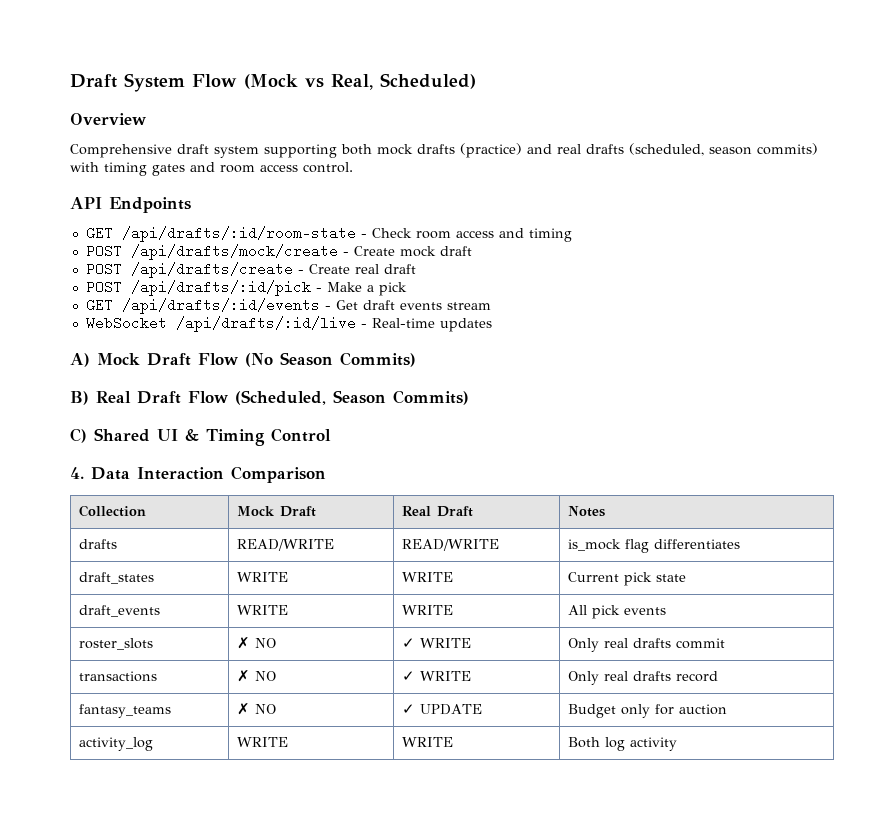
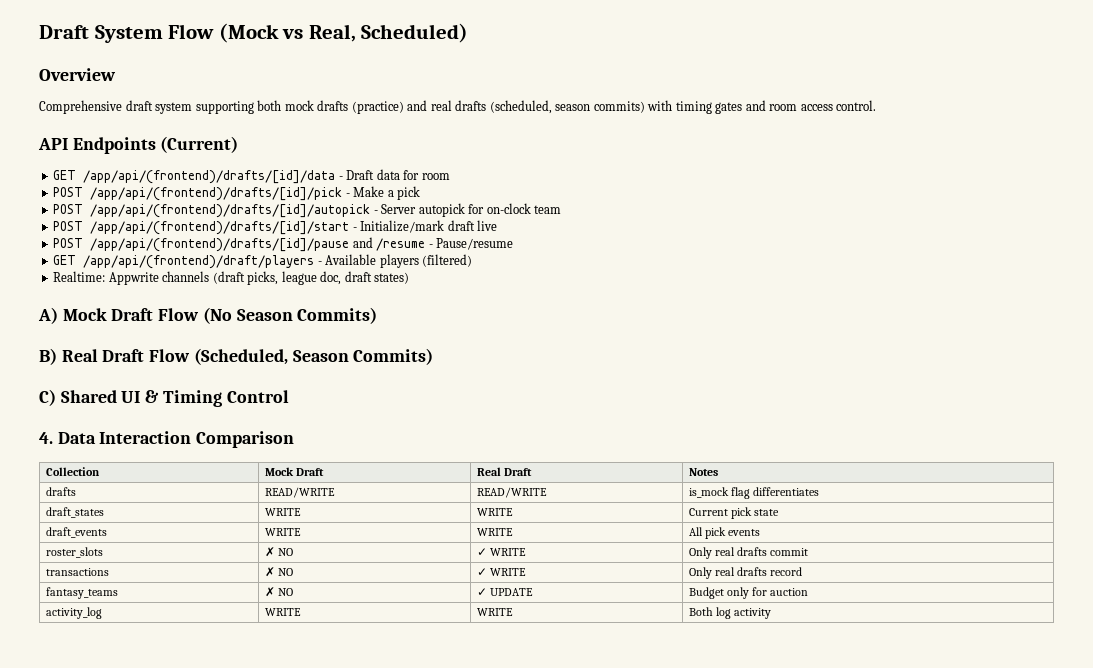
- API Endpoints
- GET /api/drafts/:id/room-state - Check room access and timing
- POST /api/drafts/mock/create - Create mock draft
- POST /api/drafts/create - Create real draft
- POST /api/drafts/:id/pick - Make a pick
- GET /api/drafts/:id/events - Get draft events stream
- WebSocket /api/drafts/:id/live - Real-time updates
+ API Endpoints (Current)
+ GET /app/api/(frontend)/drafts/[id]/data - Draft data for room
+ POST /app/api/(frontend)/drafts/[id]/pick - Make a pick
+ POST /app/api/(frontend)/drafts/[id]/autopick - Server autopick for on-clock team
+ POST /app/api/(frontend)/drafts/[id]/start - Initialize/mark draft live
+ POST /app/api/(frontend)/drafts/[id]/pause and /resume - Pause/resume
+ GET /app/api/(frontend)/draft/players - Available players (filtered)
+ Realtime: Appwrite channels (draft picks, league doc, draft states)

